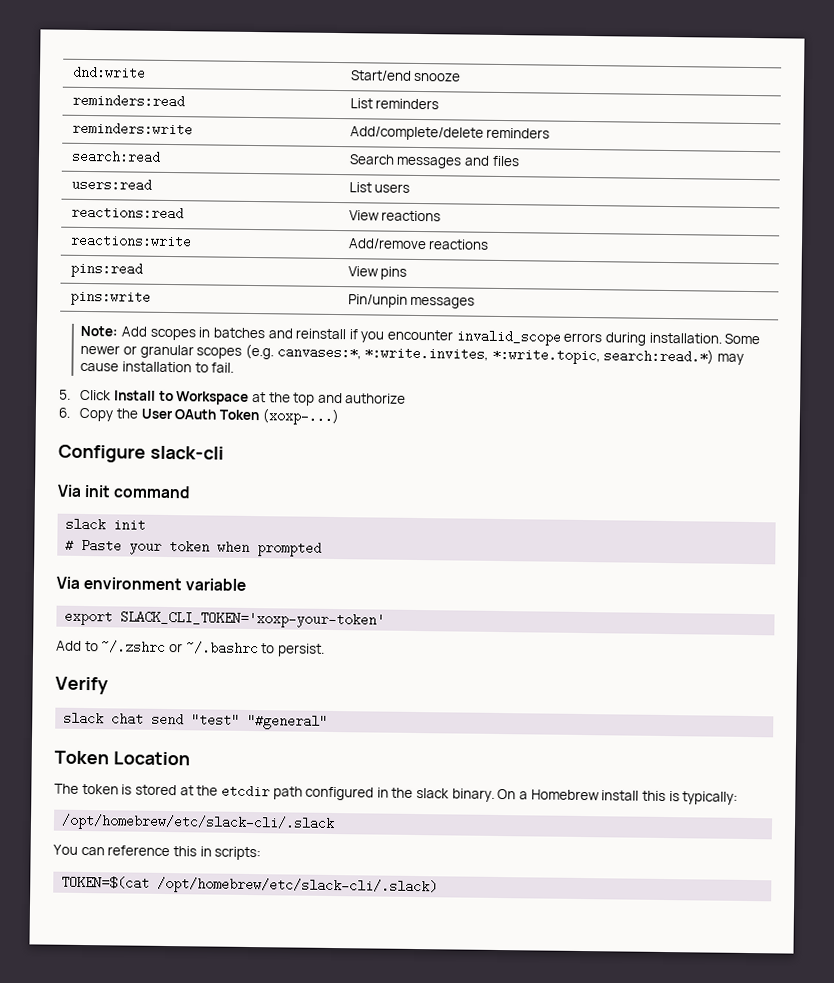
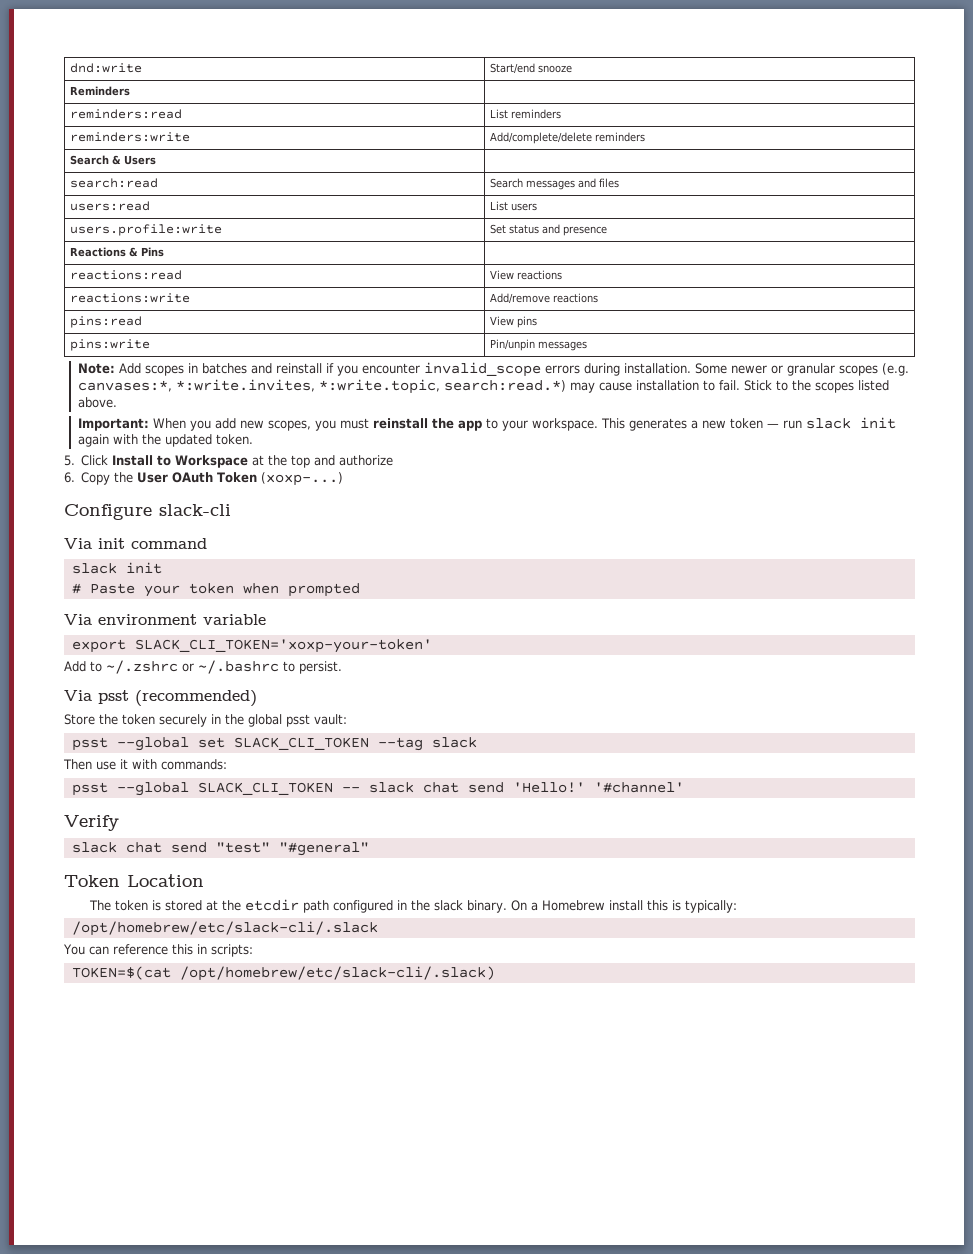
+ Reminders |
+ Search & Users |
+ users.profile:write | Set status and presence
+ Reactions & Pins |
+ Stick to the scopes listed above.
+ Important: When you add new scopes, you must reinstall the app to your workspace. This generates a new token — run slack init again with the updated token.
+ Via psst (recommended)
+ Store the token securely in the global psst vault:
+ psst --global set SLACK_CLI_TOKEN --tag slack
+ Then use it with commands:
+ psst --global SLACK_CLI_TOKEN -- slack chat send 'Hello!' '#channel'

